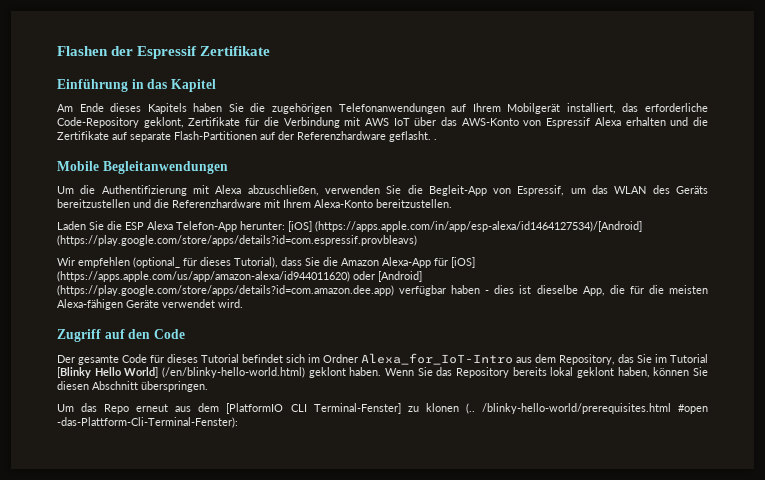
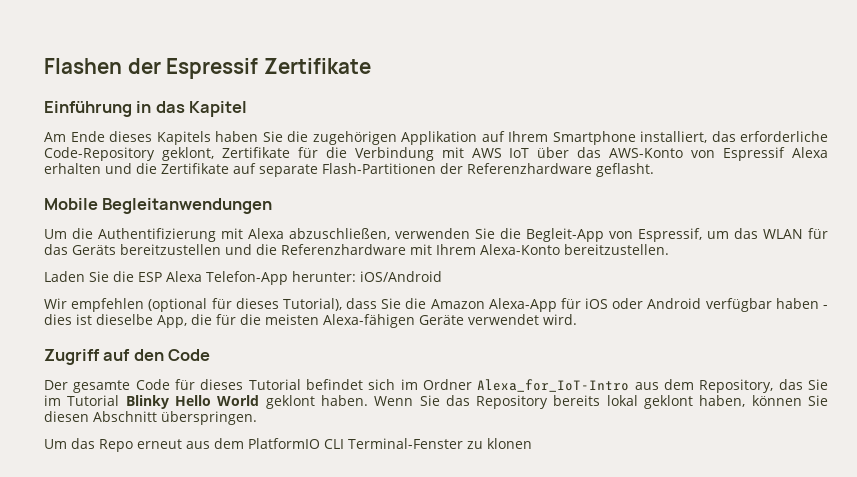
- Am Ende dieses Kapitels haben Sie die zugehörigen Telefonanwendungen auf Ihrem Mobilgerät installiert, das erforderliche Code-Repository geklont, Zertifikate für die Verbindung mit AWS IoT über das AWS-Konto von Espressif Alexa erhalten und die Zertifikate auf separate Flash-Partitionen auf der Referenzhardware geflasht. .
+ Am Ende dieses Kapitels haben Sie die zugehörigen Applikation auf Ihrem Smartphone installiert, das erforderliche Code-Repository geklont, Zertifikate für die Verbindung mit AWS IoT über das AWS-Konto von Espressif Alexa erhalten und die Zertifikate auf separate Flash-Partitionen der Referenzhardware geflasht.
- Um die Authentifizierung mit Alexa abzuschließen, verwenden Sie die Begleit-App von Espressif, um das WLAN des Geräts bereitzustellen und die Referenzhardware mit Ihrem Alexa-Konto bereitzustellen.
+ Um die Authentifizierung mit Alexa abzuschließen, verwenden Sie die Begleit-App von Espressif, um das WLAN für das Geräts bereitzustellen und die Referenzhardware mit Ihrem Alexa-Konto bereitzustellen.
- Laden Sie die ESP Alexa Telefon-App herunter: [iOS] (https://apps.apple.com/in/app/esp-alexa/id1464127534)/[Android] (https://play.google.com/store/apps/details?id=com.espressif.provbleavs)
+ Laden Sie die ESP Alexa Telefon-App herunter: iOS/Android
- Wir empfehlen (optional_ für dieses Tutorial), dass Sie die Amazon Alexa-App für [iOS] (https://apps.apple.com/us/app/amazon-alexa/id944011620) oder [Android] (https://play.google.com/store/apps/details?id=com.amazon.dee.app) verfügbar haben - dies ist dieselbe App, die für die meisten Alexa-fähigen Geräte verwendet wird.
+ Wir empfehlen (optional für dieses Tutorial), dass Sie die Amazon Alexa-App für iOS oder Android verfügbar haben - dies ist dieselbe App, die für die meisten Alexa-fähigen Geräte verwendet wird.
- Der gesamte Code für dieses Tutorial befindet sich im Ordner Alexa_for_IoT-Intro aus dem Repository, das Sie im Tutorial [Blinky Hello World] (/en/blinky-hello-world.html) geklont haben.
+ Der gesamte Code für dieses Tutorial befindet sich im Ordner Alexa_for_IoT-Intro aus dem Repository, das Sie im Tutorial Blinky Hello World geklont haben.
- Um das Repo erneut aus dem [PlatformIO CLI Terminal-Fenster] zu klonen (.. /blinky-hello-world/prerequisites.html #open -das-Plattform-Cli-Terminal-Fenster):
+ Um das Repo erneut aus dem PlatformIO CLI Terminal-Fenster zu klonen

